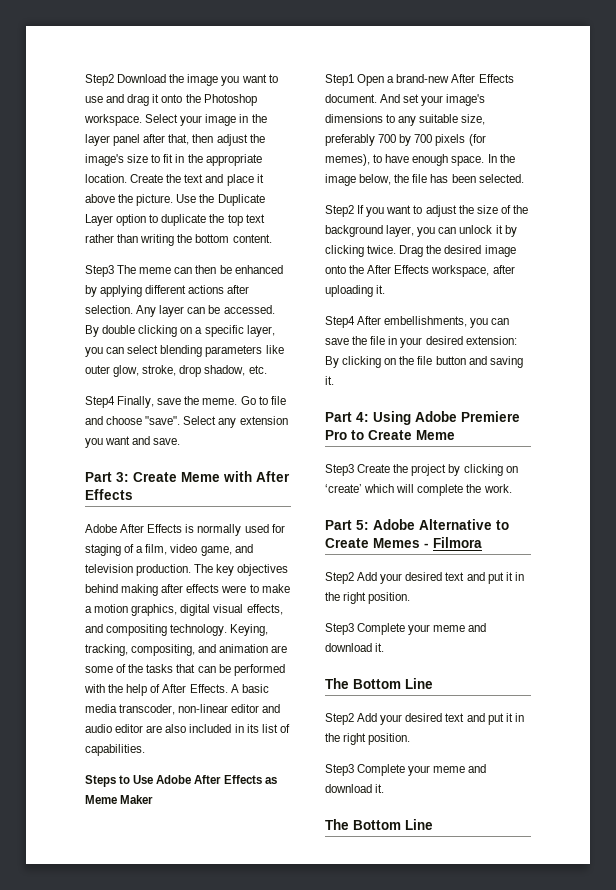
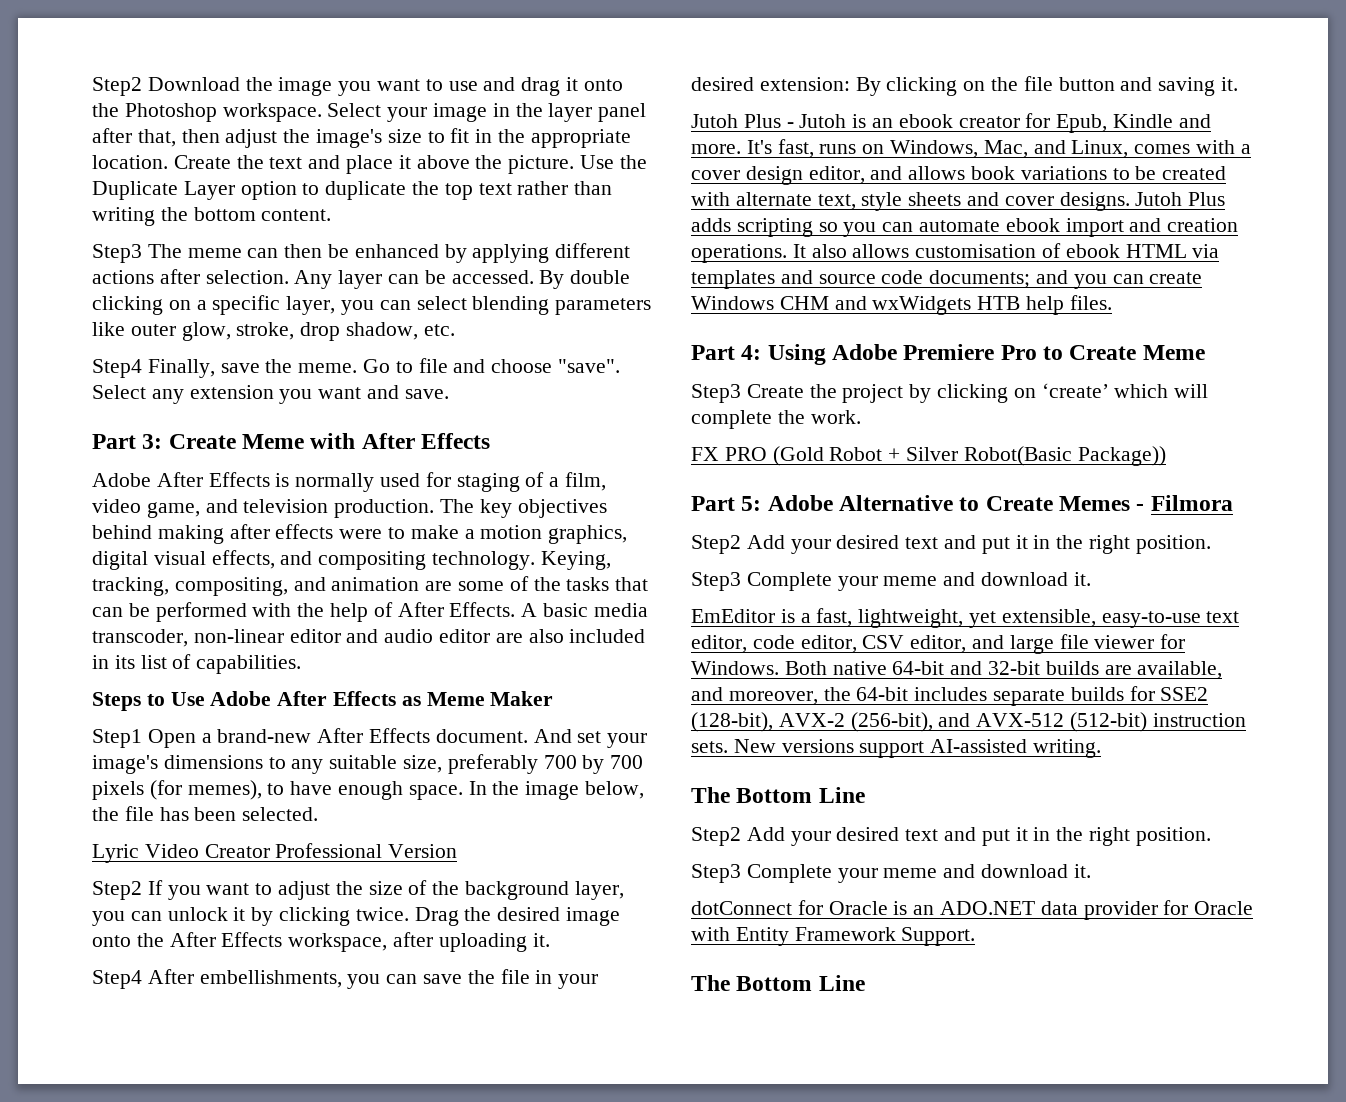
+ Lyric Video Creator Professional Version
+ Jutoh Plus - Jutoh is an ebook creator for Epub, Kindle and more. It's fast, runs on Windows, Mac, and Linux, comes with a cover design editor, and allows book variations to be created with alternate text, style sheets and cover designs. Jutoh Plus adds scripting so you can automate ebook import and creation operations. It also allows customisation of ebook HTML via templates and source code documents; and you can create Windows CHM and wxWidgets HTB help files.
+ FX PRO (Gold Robot + Silver Robot(Basic Package))
+ EmEditor is a fast, lightweight, yet extensible, easy-to-use text editor, code editor, CSV editor, and large file viewer for Windows. Both native 64-bit and 32-bit builds are available, and moreover, the 64-bit includes separate builds for SSE2 (128-bit), AVX-2 (256-bit), and AVX-512 (512-bit) instruction sets. New versions support AI-assisted writing.
+ dotConnect for Oracle is an ADO.NET data provider for Oracle with Entity Framework Support.

